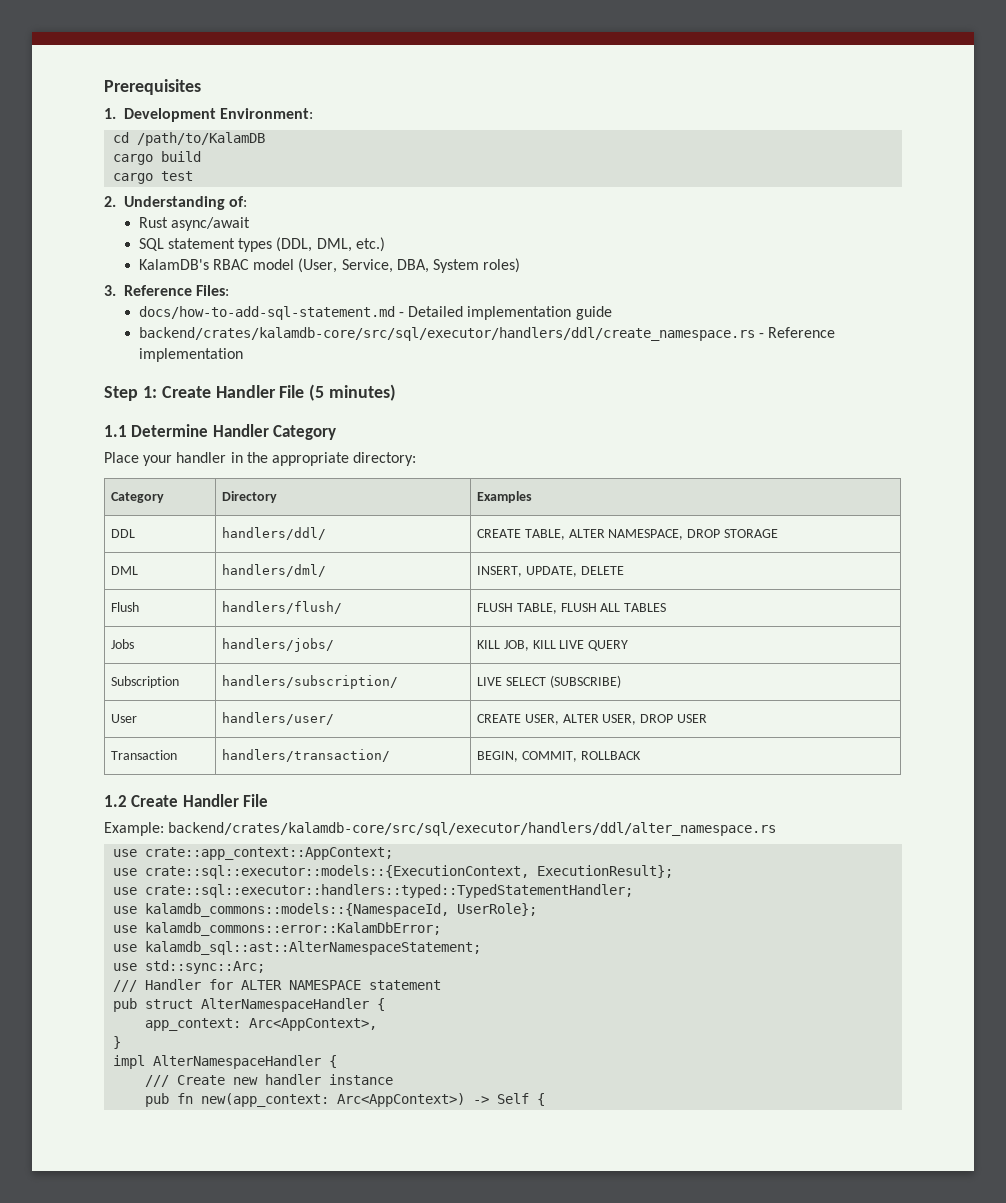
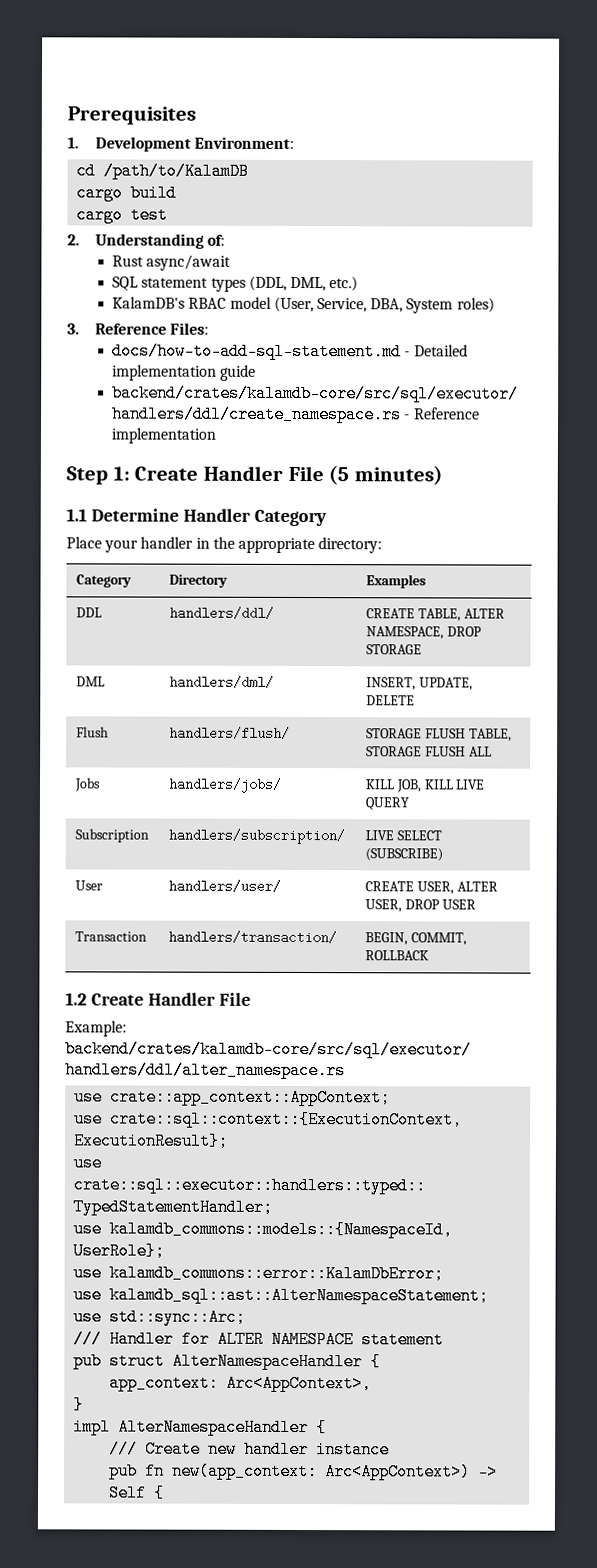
- Flush | handlers/flush/ | FLUSH TABLE, FLUSH ALL TABLES
+ Flush | handlers/flush/ | STORAGE FLUSH TABLE, STORAGE FLUSH ALL
- use crate::sql::executor::models::{ExecutionContext, ExecutionResult};
+ use crate::sql::context::{ExecutionContext, ExecutionResult};

